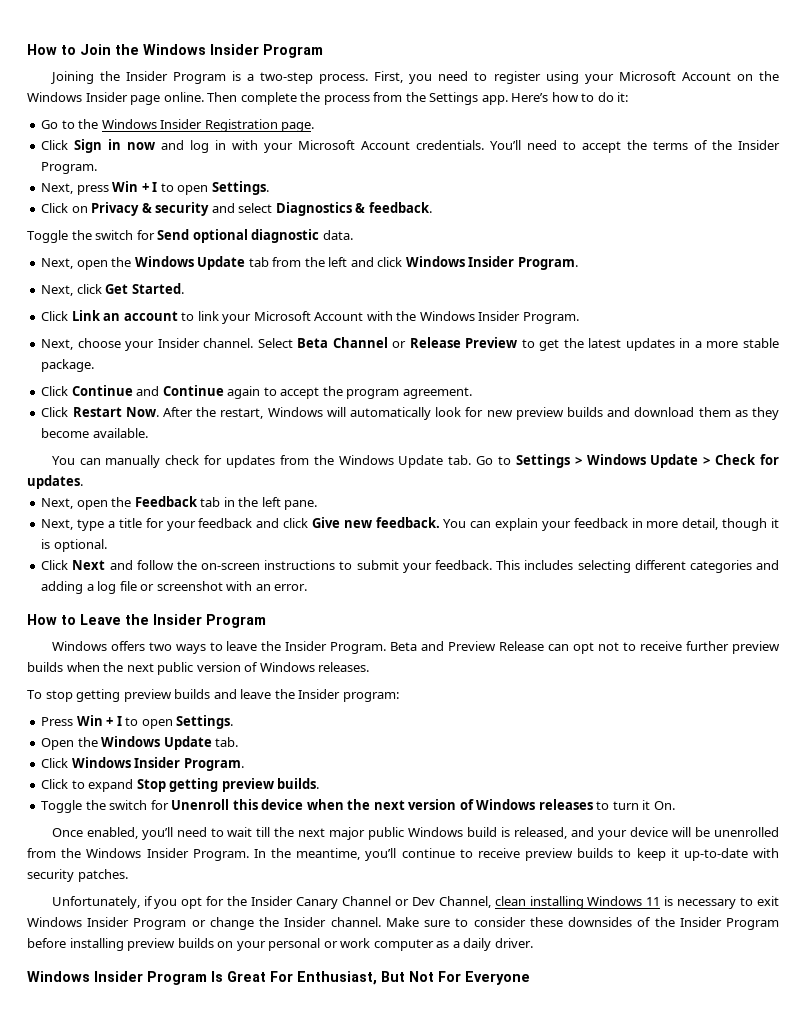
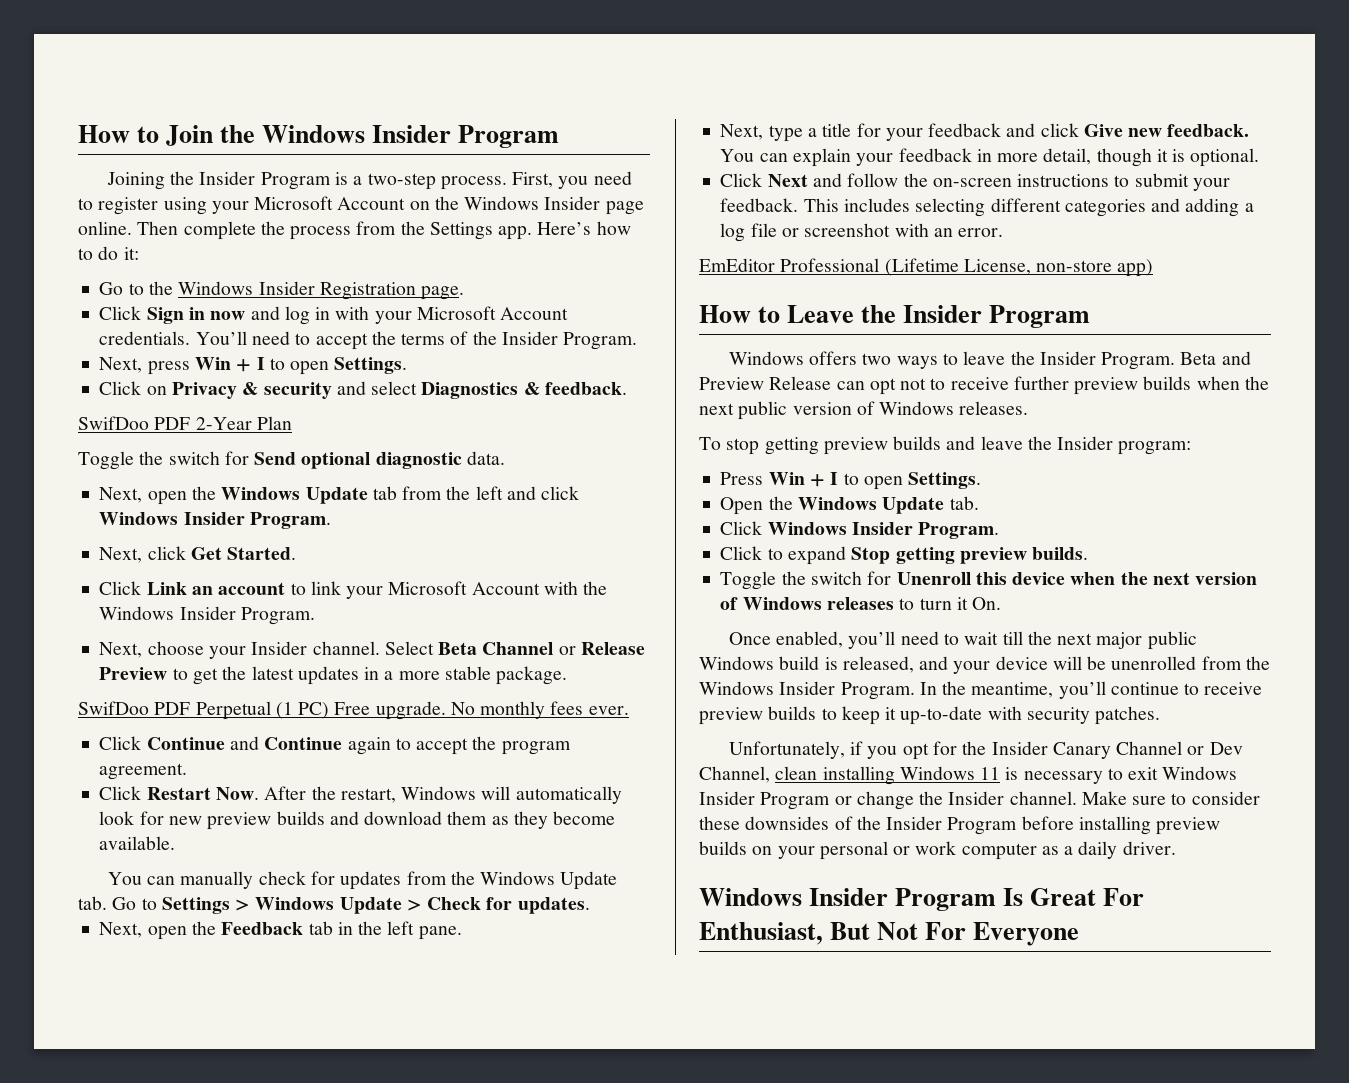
+ SwifDoo PDF 2-Year Plan
+ SwifDoo PDF Perpetual (1 PC) Free upgrade. No monthly fees ever.
+ EmEditor Professional (Lifetime License, non-store app)

